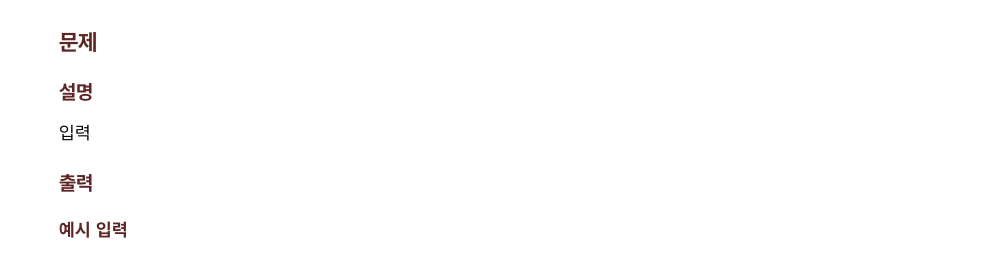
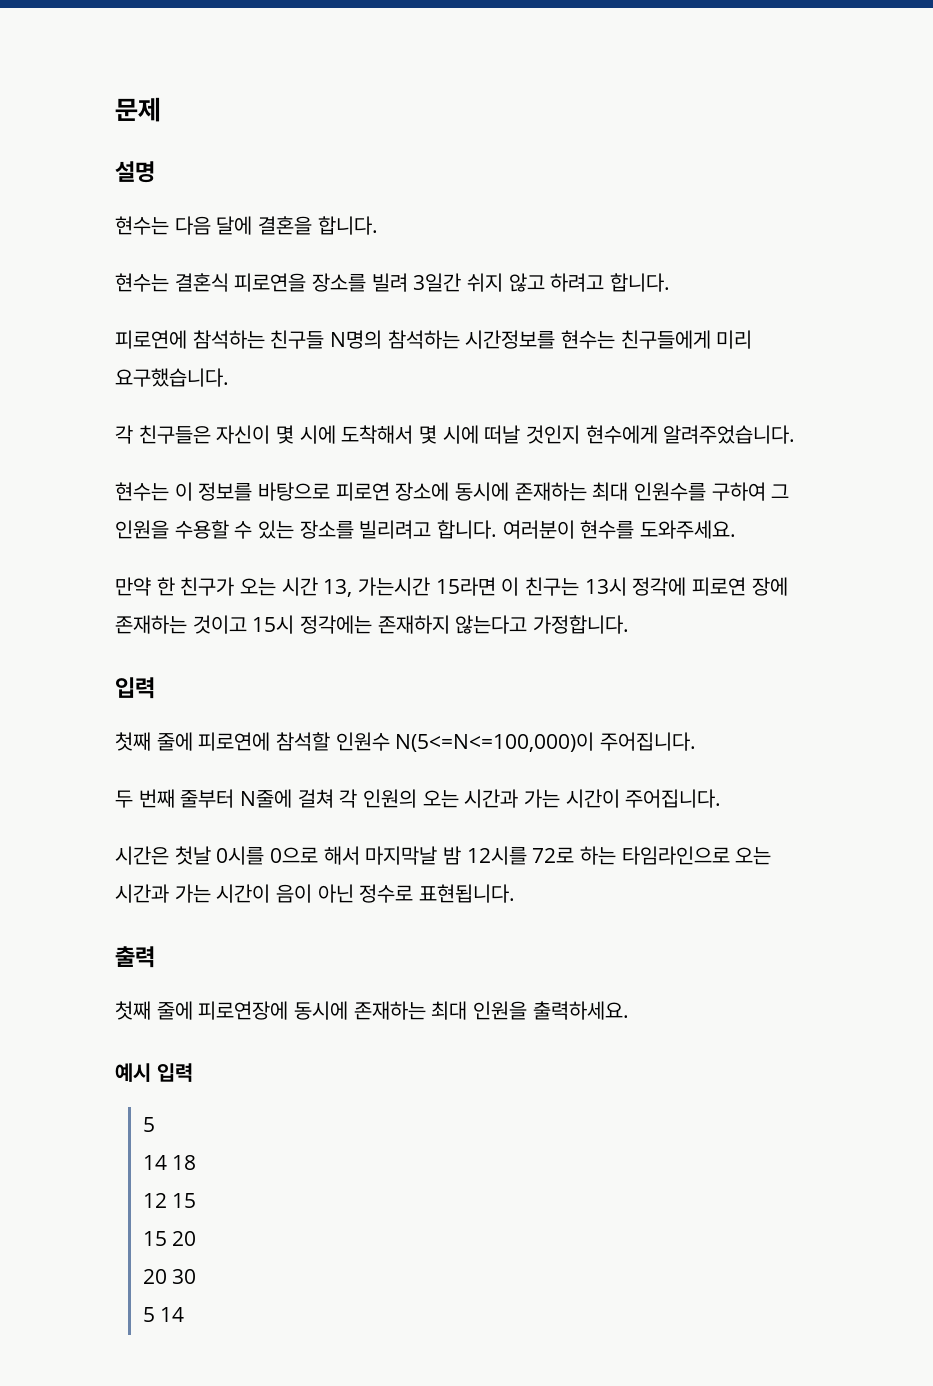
  설명
+ 현수는 다음 달에 결혼을 합니다.
+ 현수는 결혼식 피로연을 장소를 빌려 3일간 쉬지 않고 하려고 합니다.
+ 피로연에 참석하는 친구들 N명의 참석하는 시간정보를 현수는 친구들에게 미리 요구했습니다.
+ 각 친구들은 자신이 몇 시에 도착해서 몇 시에 떠날 것인지 현수에게 알려주었습니다.
+ 현수는 이 정보를 바탕으로 피로연 장소에 동시에 존재하는 최대 인원수를 구하여 그 인원을 수용할 수 있는 장소를 빌리려고 합니다. 여러분이 현수를 도와주세요.
+ 만약 한 친구가 오는 시간 13, 가는시간 15라면 이 친구는 13시 정각에 피로연 장에 존재하는 것이고 15시 정각에는 존재하지 않는다고 가정합니다.
  입력
+ 첫째 줄에 피로연에 참석할 인원수 N(5<=N<=100,000)이 주어집니다.
+ 두 번째 줄부터 N줄에 걸쳐 각 인원의 오는 시간과 가는 시간이 주어집니다.
+ 시간은 첫날 0시를 0으로 해서 마지막날 밤 12시를 72로 하는 타임라인으로 오는 시간과 가는 시간이 음이 아닌 정수로 표현됩니다.
  출력
+ 첫째 줄에 피로연장에 동시에 존재하는 최대 인원을 출력하세요.
  예시 입력
+ 5
+ 14 18
+ 12 15
+ 15 20
+ 20 30
+ 5 14

